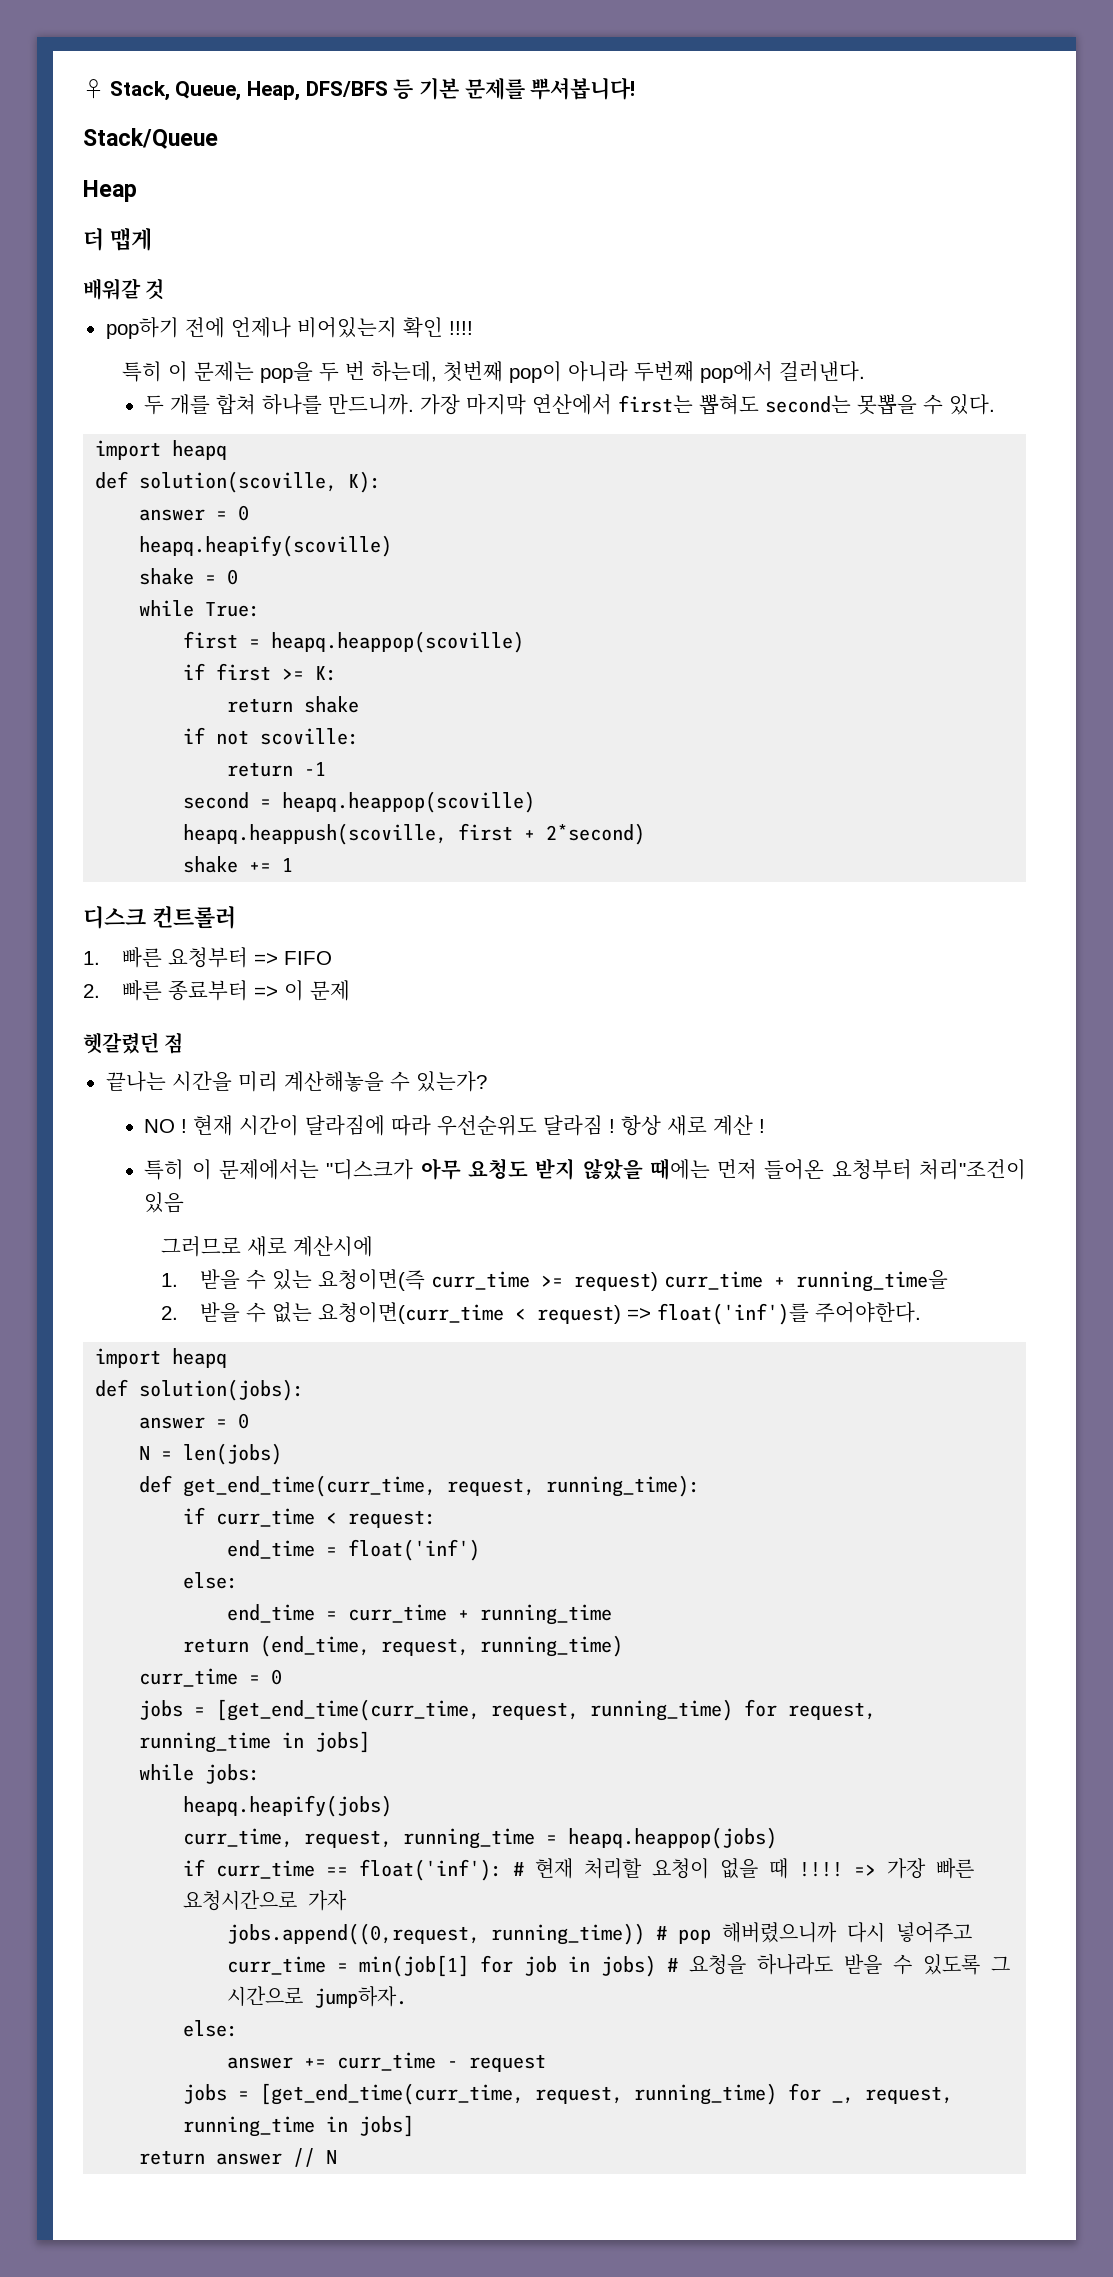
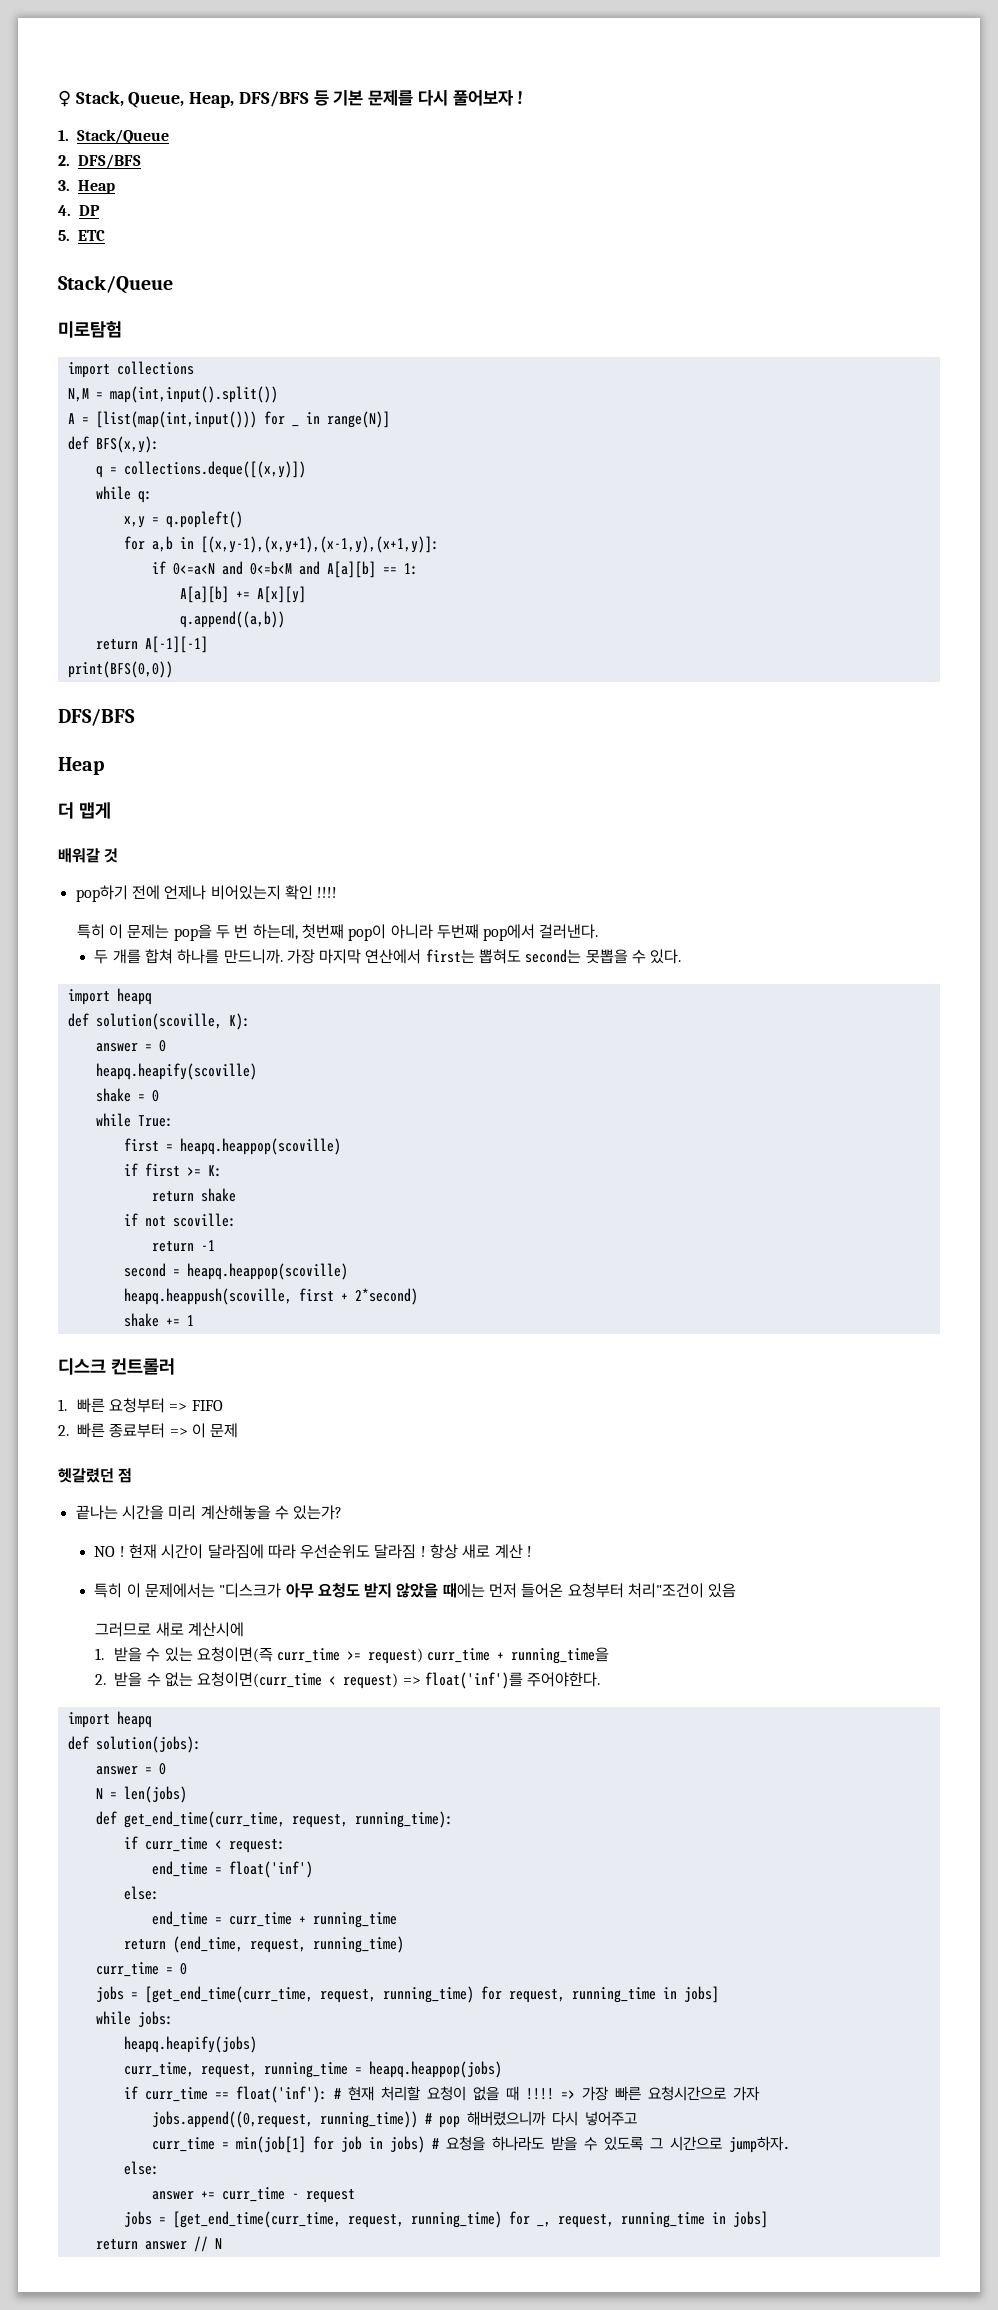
- ♀ Stack, Queue, Heap, DFS/BFS 등 기본 문제를 뿌셔봅니다!
+ ♀ Stack, Queue, Heap, DFS/BFS 등 기본 문제를 다시 풀어보자 !
+ 1. Stack/Queue
+ 2. DFS/BFS
+ 3. Heap
+ 4. DP
+ 5. ETC
  Stack/Queue
+ 미로탐험
+ import collections
+ N,M = map(int,input().split())
+ A = [list(map(int,input())) for _ in range(N)]
+ def BFS(x,y):
+ q = collections.deque([(x,y)])
+ while q:
+ x,y = q.popleft()
+ for a,b in [(x,y-1),(x,y+1),(x-1,y),(x+1,y)]:
+ if 0<=a<N and 0<=b<M and A[a][b] == 1:
+ A[a][b] += A[x][y]
+ q.append((a,b))
+ return A[-1][-1]
+ print(BFS(0,0))
+ DFS/BFS

